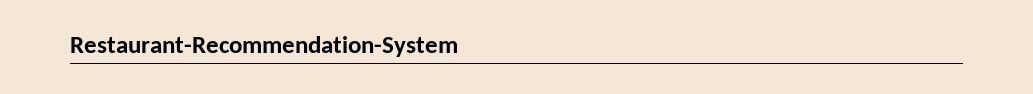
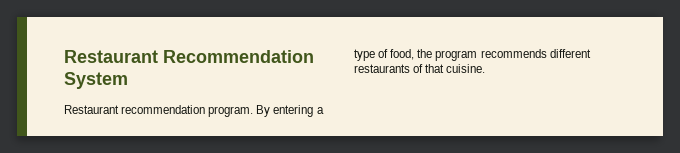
- Restaurant-Recommendation-System
+ Restaurant Recommendation System
+ Restaurant recommendation program. By entering a type of food, the program recommends different restaurants of that cuisine.

